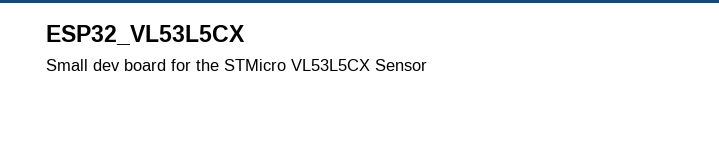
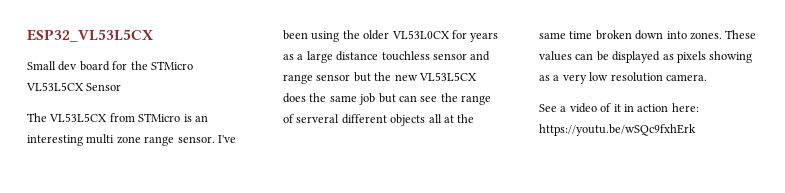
+ The VL53L5CX from STMicro is an interesting multi zone range sensor. I've been using the older VL53L0CX for years as a large distance touchless sensor and range sensor but the new VL53L5CX does the same job but can see the range of serveral different objects all at the same time broken down into zones. These values can be displayed as pixels showing as a very low resolution camera.
+ See a video of it in action here: https://youtu.be/wSQc9fxhErk

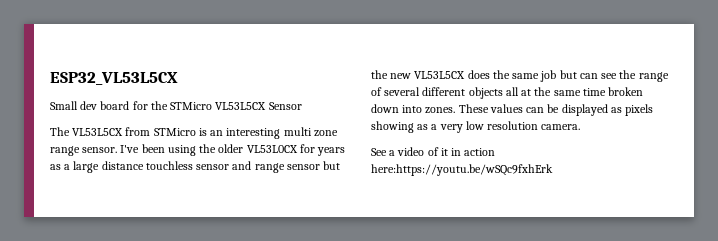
- I've been using the older VL53L0CX for years as a large distance touchless sensor and range sensor but the new VL53L5CX does the same job but can see the range of serveral different objects all at the same time broken down into zones.
+ I've been using the older VL53L0CX for years as a large distance touchless sensor and range sensor but the new VL53L5CX does the same job but can see the range of several different objects all at the same time broken down into zones.
- See a video of it in action here: https://youtu.be/wSQc9fxhErk
+ See a video of it in action here:https://youtu.be/wSQc9fxhErk

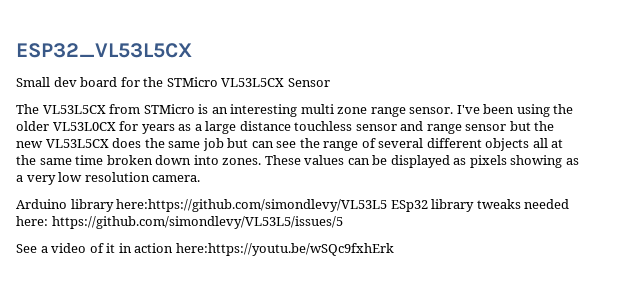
+ Arduino library here:https://github.com/simondlevy/VL53L5 ESp32 library tweaks needed here: https://github.com/simondlevy/VL53L5/issues/5

